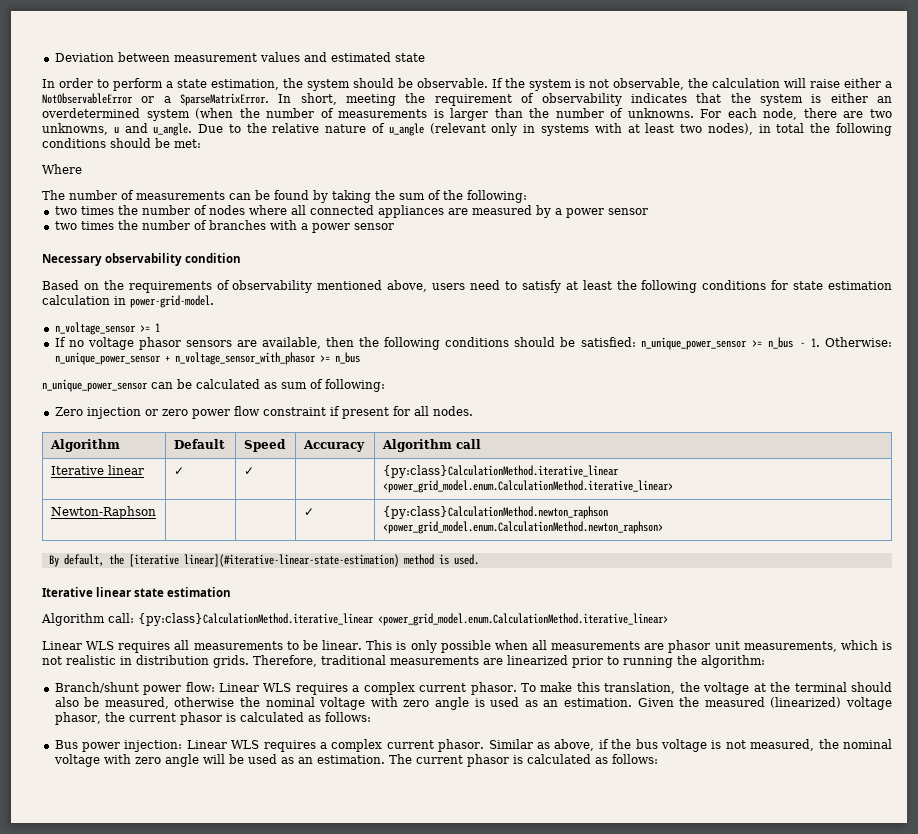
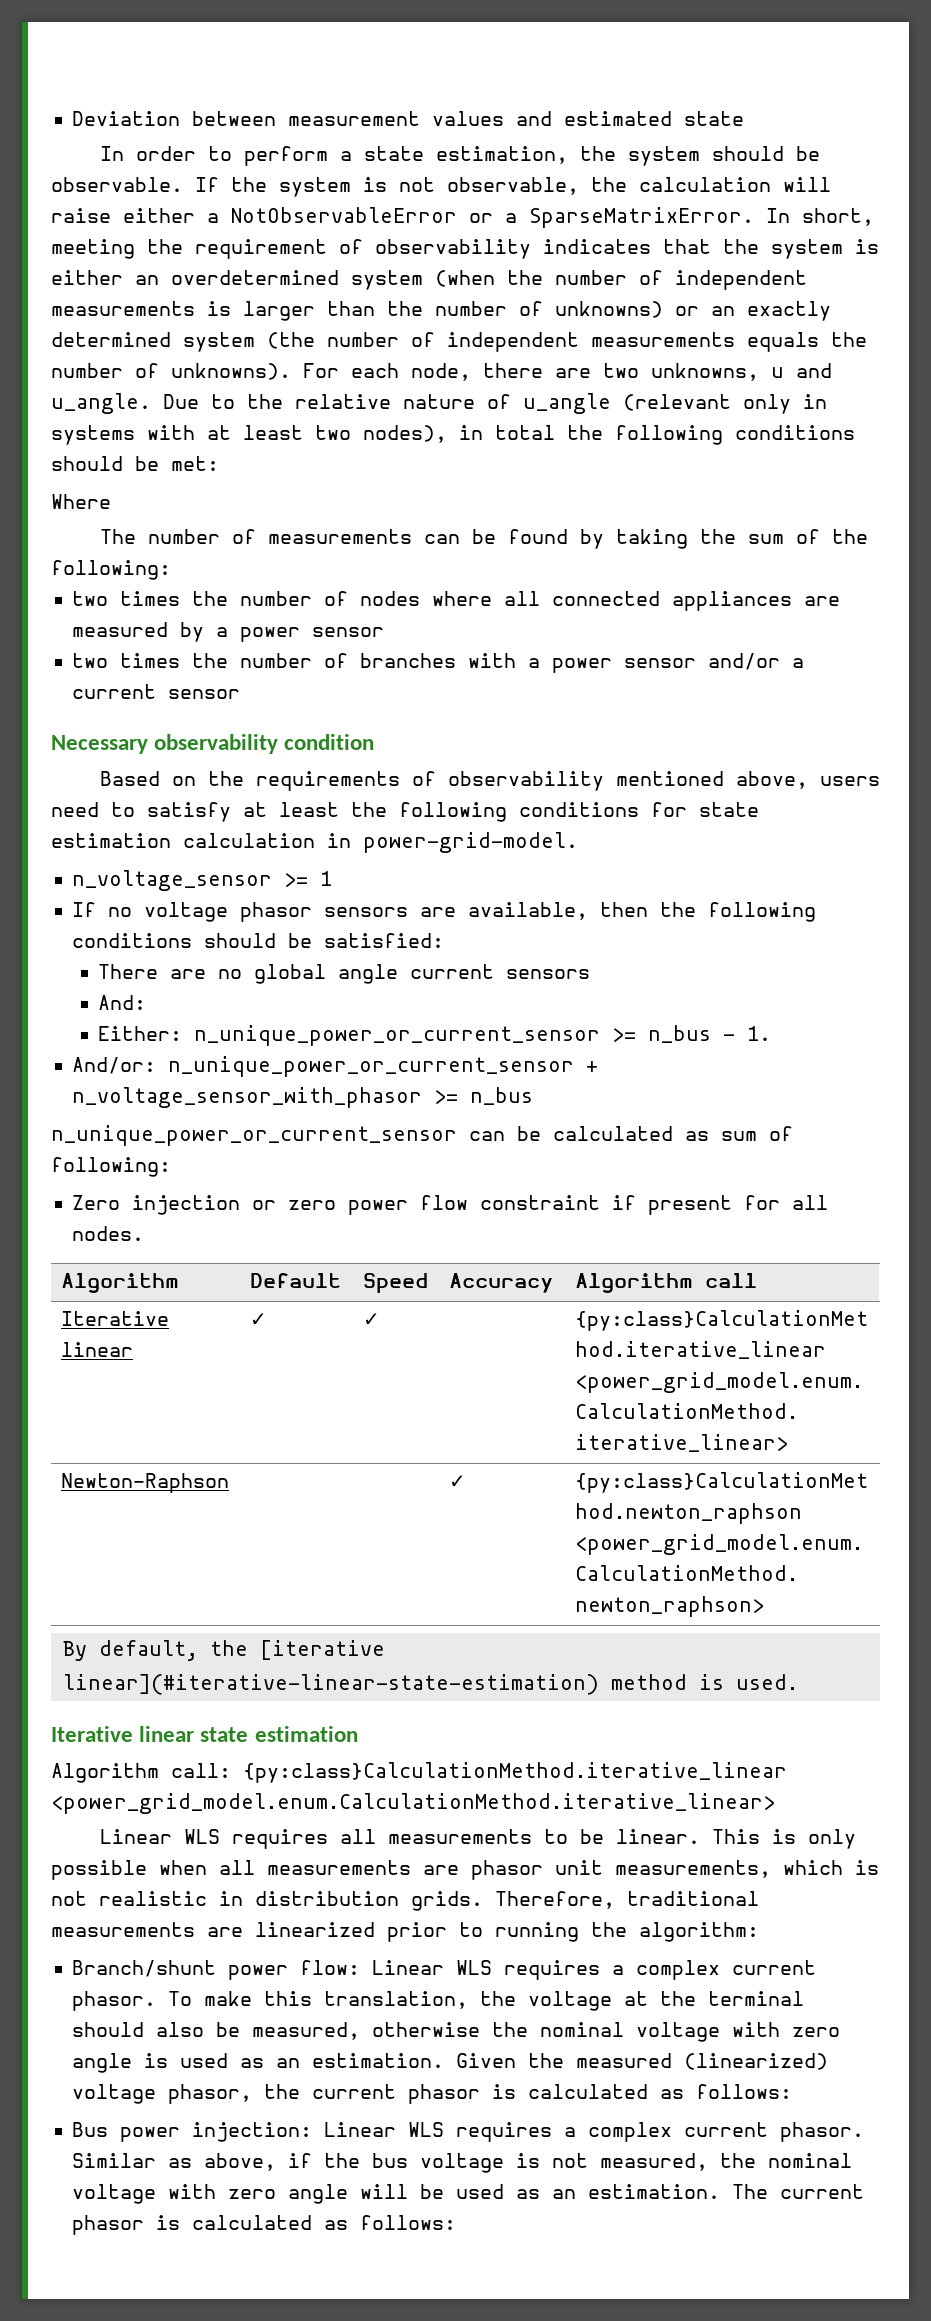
- In short, meeting the requirement of observability indicates that the system is either an overdetermined system (when the number of measurements is larger than the number of unknowns.
+ In short, meeting the requirement of observability indicates that the system is either an overdetermined system (when the number of independent measurements is larger than the number of unknowns) or an exactly determined system (the number of independent measurements equals the number of unknowns).
- two times the number of branches with a power sensor
+ two times the number of branches with a power sensor and/or a current sensor
- If no voltage phasor sensors are available, then the following conditions should be satisfied: n_unique_power_sensor >= n_bus - 1. Otherwise: n_unique_power_sensor + n_voltage_sensor_with_phasor >= n_bus
+ If no voltage phasor sensors are available, then the following conditions should be satisfied:
+ There are no global angle current sensors
+ And:
+ Either: n_unique_power_or_current_sensor >= n_bus - 1.
+ And/or: n_unique_power_or_current_sensor + n_voltage_sensor_with_phasor >= n_bus
- n_unique_power_sensor can be calculated as sum of following:
+ n_unique_power_or_current_sensor can be calculated as sum of following:

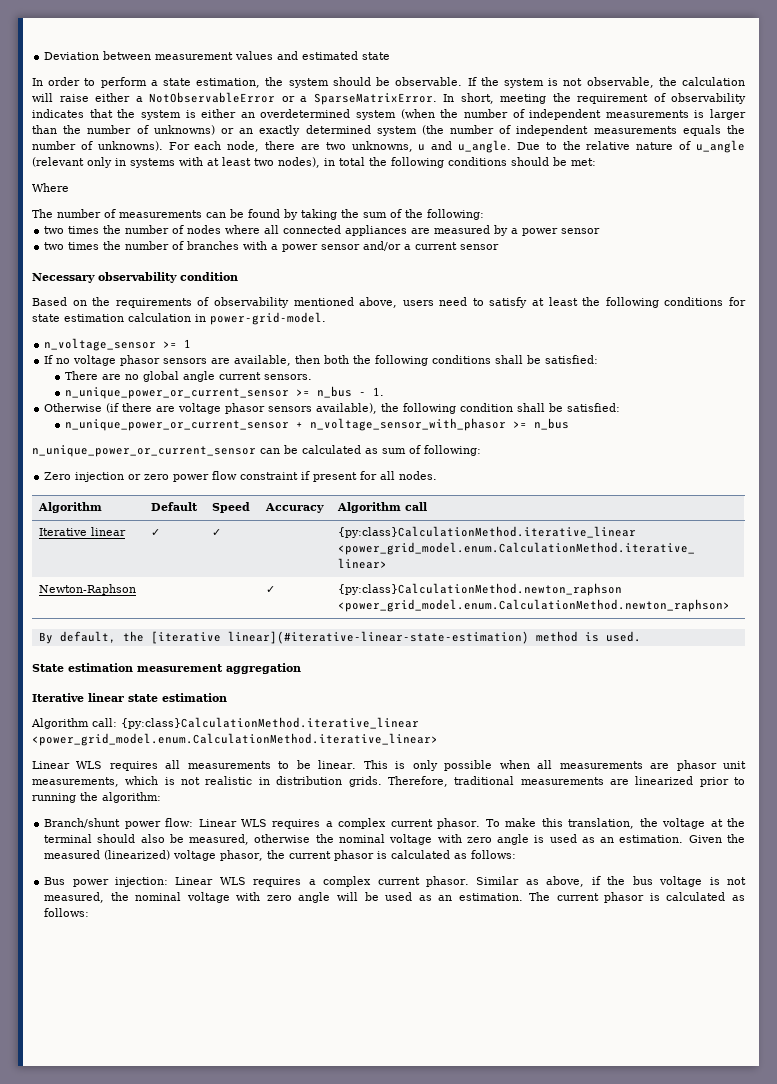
- If no voltage phasor sensors are available, then the following conditions should be satisfied:
+ If no voltage phasor sensors are available, then both the following conditions shall be satisfied:
- There are no global angle current sensors
- And:
- Either: n_unique_power_or_current_sensor >= n_bus - 1.
+ There are no global angle current sensors.
+ n_unique_power_or_current_sensor >= n_bus - 1.
- And/or: n_unique_power_or_current_sensor + n_voltage_sensor_with_phasor >= n_bus
+ Otherwise (if there are voltage phasor sensors available), the following condition shall be satisfied:
+ n_unique_power_or_current_sensor + n_voltage_sensor_with_phasor >= n_bus
+ State estimation measurement aggregation

